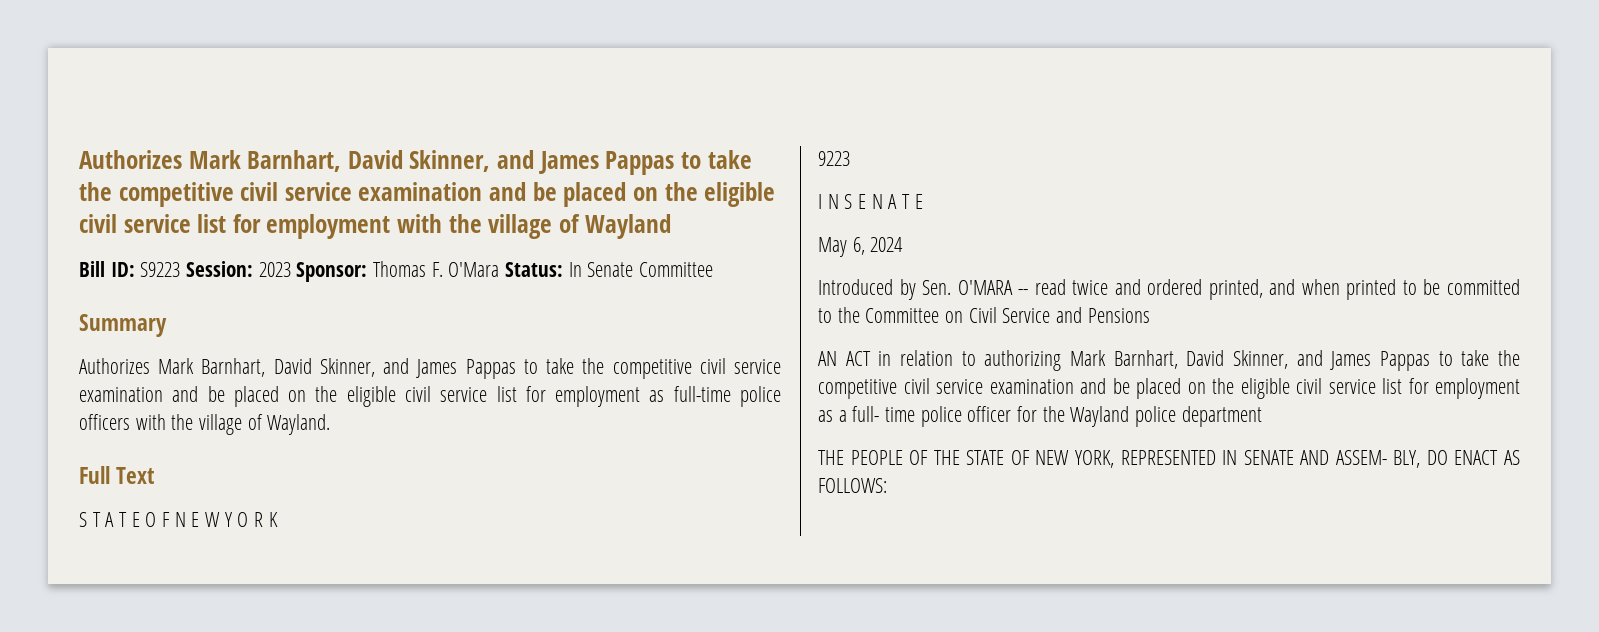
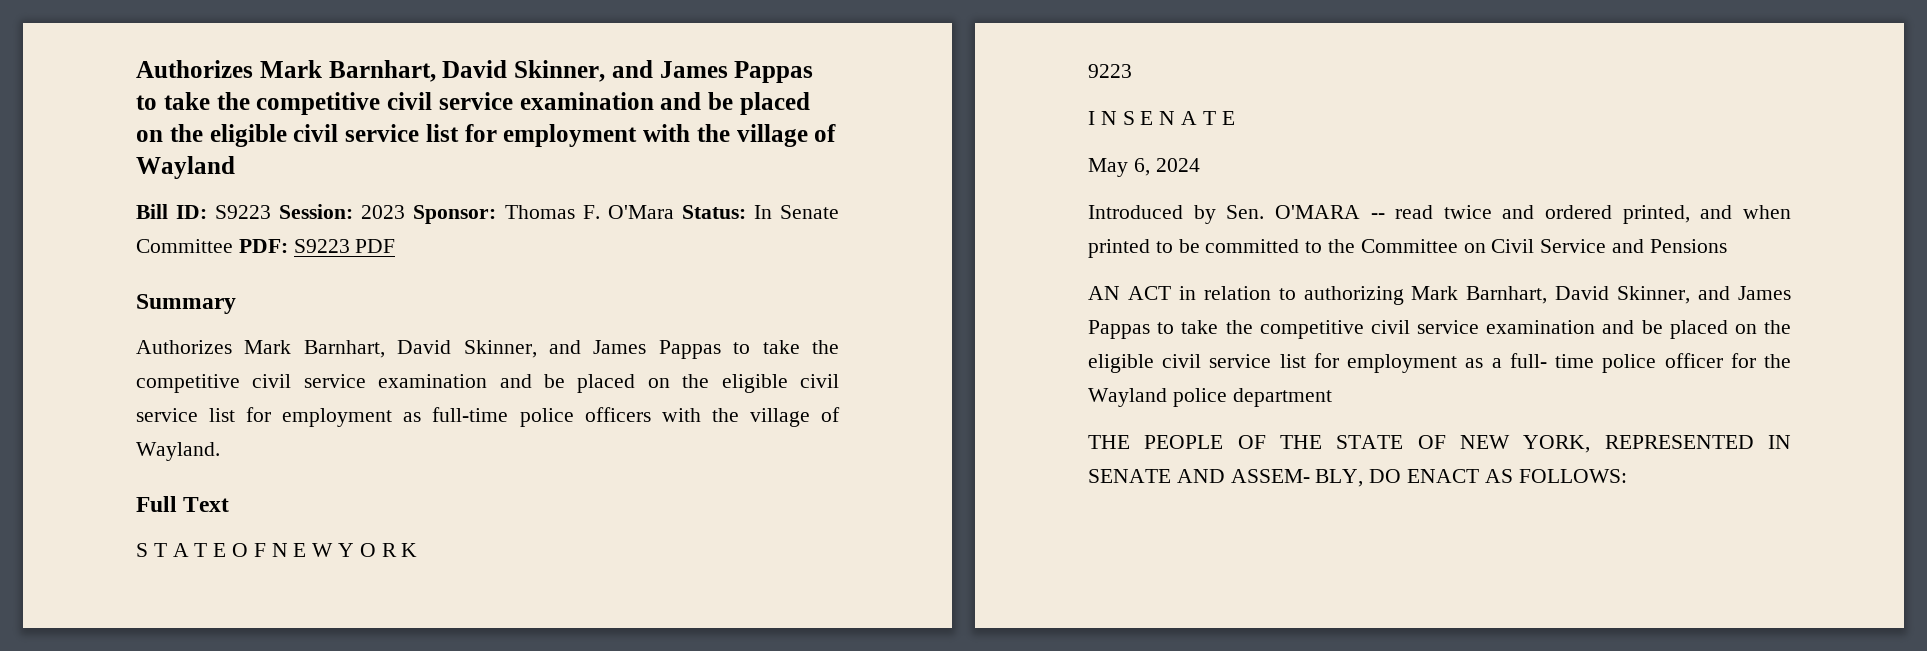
- Bill ID: S9223 Session: 2023 Sponsor: Thomas F. O'Mara Status: In Senate Committee
+ Bill ID: S9223 Session: 2023 Sponsor: Thomas F. O'Mara Status: In Senate Committee PDF: S9223 PDF

